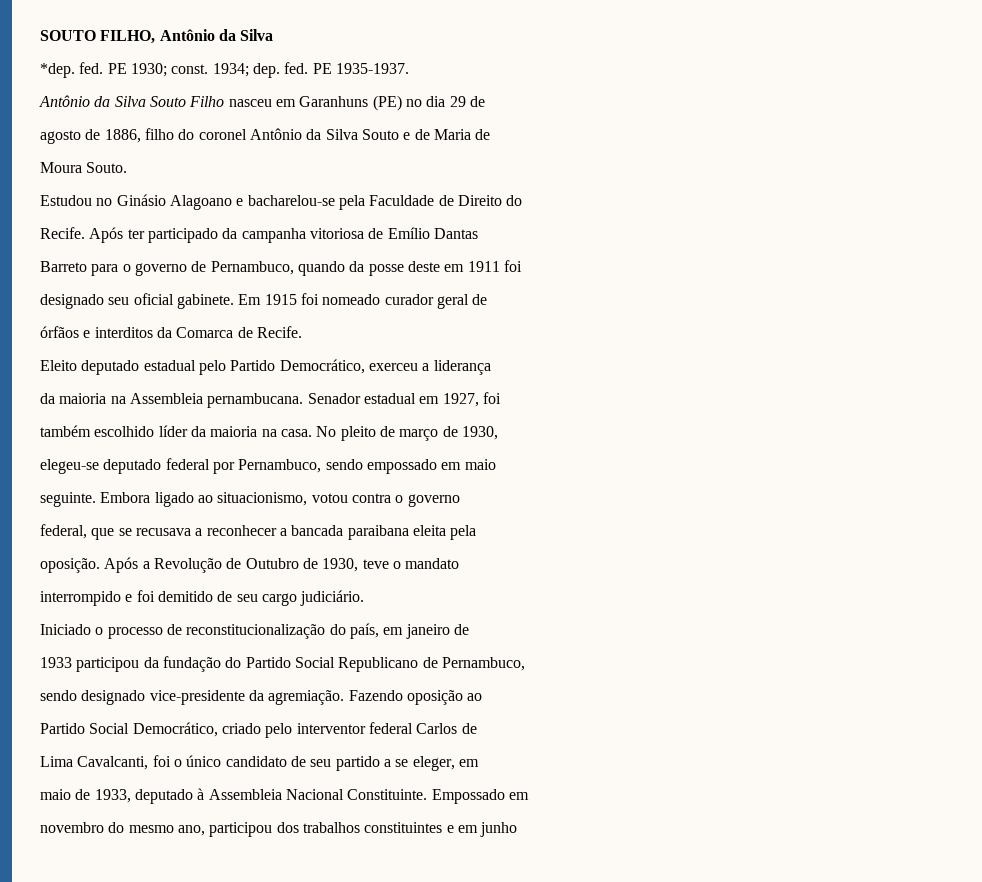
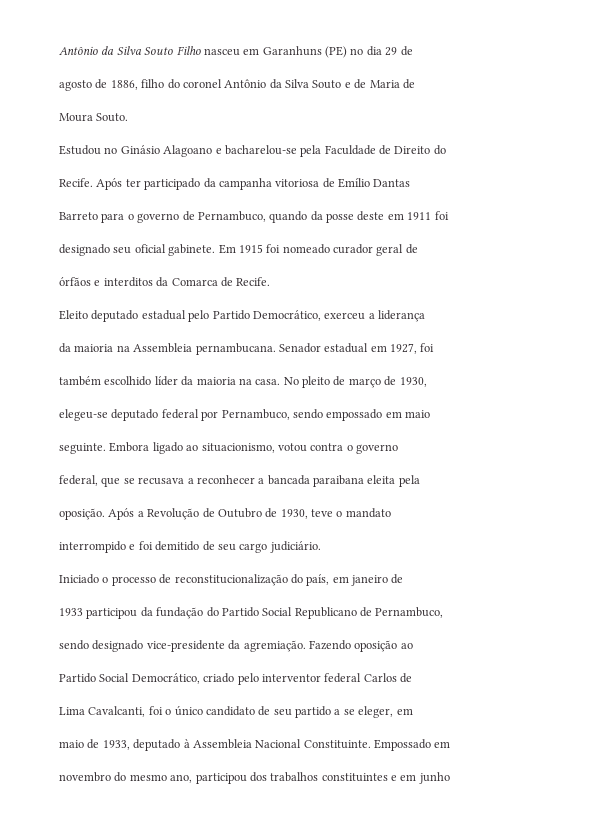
- SOUTO FILHO, Antônio da Silva
- *dep. fed. PE 1930; const. 1934; dep. fed. PE 1935-1937.

